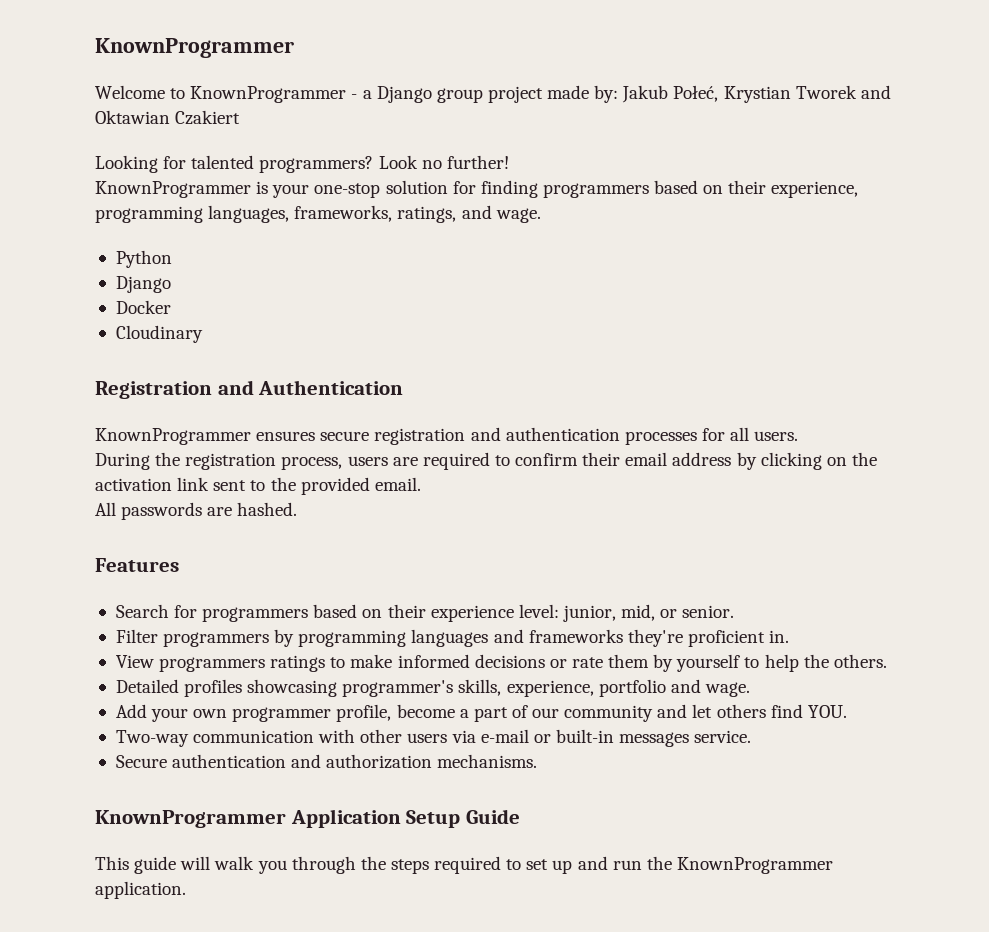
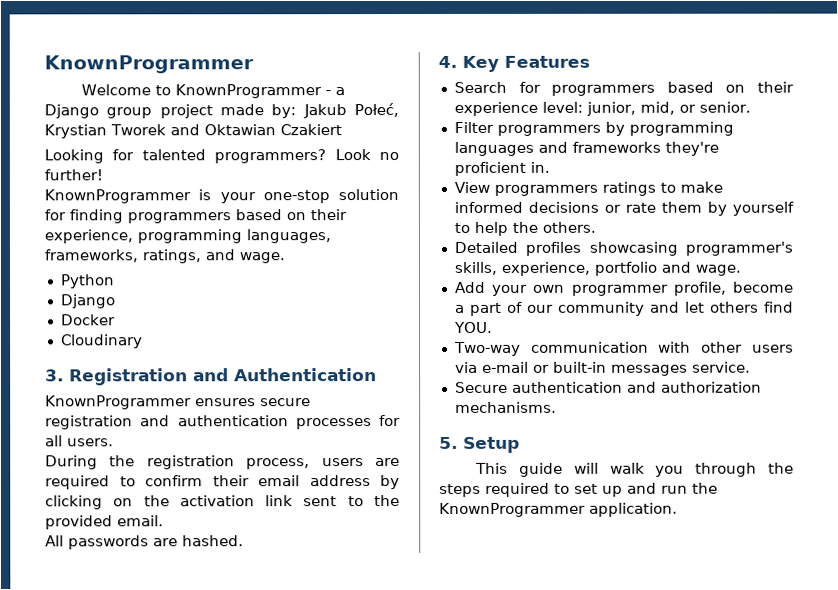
- Registration and Authentication
+ 3. Registration and Authentication
- Features
+ 4. Key Features
- KnownProgrammer Application Setup Guide
+ 5. Setup

